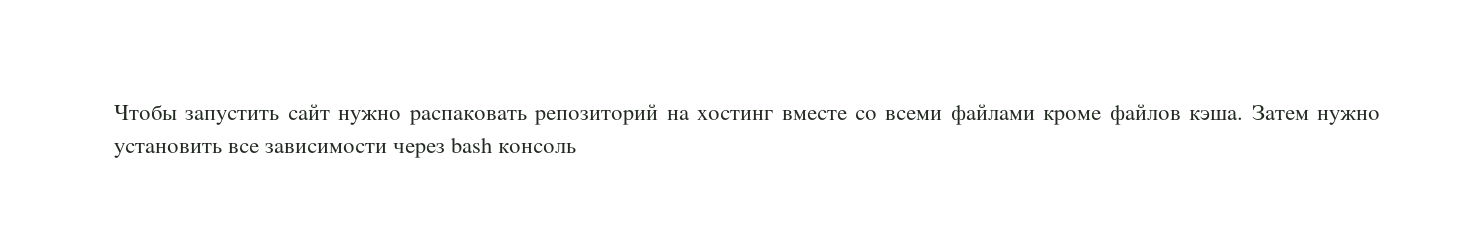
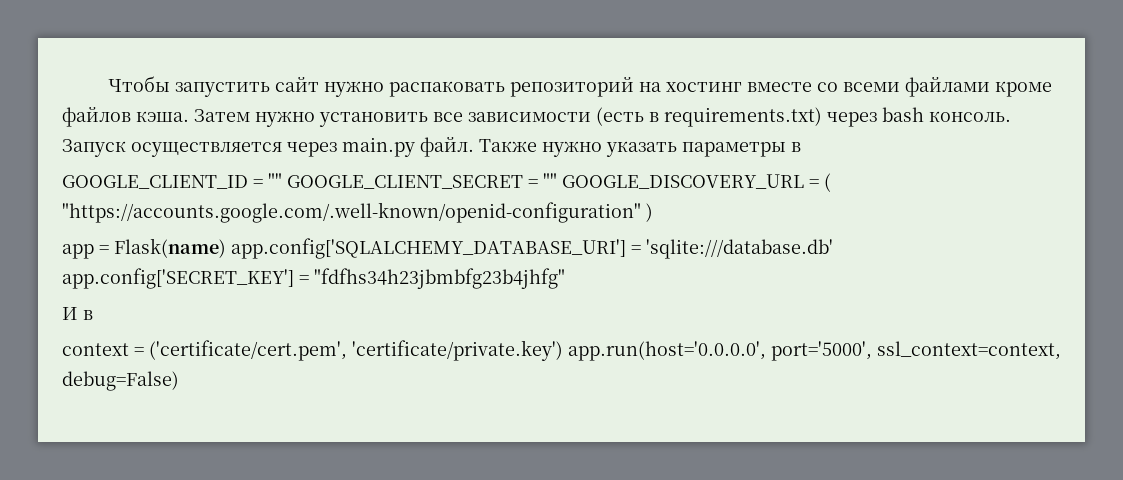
- Затем нужно установить все зависимости через bash консоль
+ Затем нужно установить все зависимости (есть в requirements.txt) через bash консоль. Запуск осуществляется через main.py файл. Также нужно указать параметры в
+ GOOGLE_CLIENT_ID = "" GOOGLE_CLIENT_SECRET = "" GOOGLE_DISCOVERY_URL = ( "https://accounts.google.com/.well-known/openid-configuration" )
+ app = Flask(name) app.config['SQLALCHEMY_DATABASE_URI'] = 'sqlite:///database.db' app.config['SECRET_KEY'] = "fdfhs34h23jbmbfg23b4jhfg"
+ И в
+ context = ('certificate/cert.pem', 'certificate/private.key') app.run(host='0.0.0.0', port='5000', ssl_context=context, debug=False)

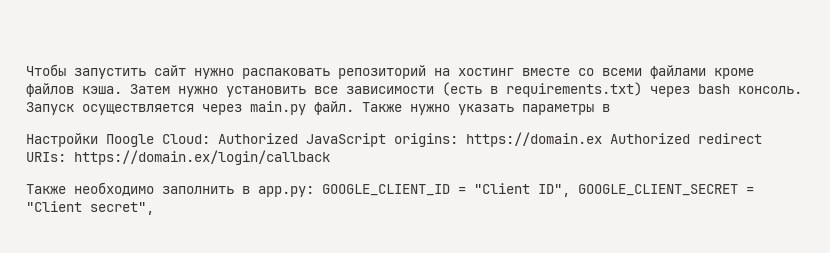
- GOOGLE_CLIENT_ID = "" GOOGLE_CLIENT_SECRET = "" GOOGLE_DISCOVERY_URL = ( "https://accounts.google.com/.well-known/openid-configuration" )
- app = Flask(name) app.config['SQLALCHEMY_DATABASE_URI'] = 'sqlite:///database.db' app.config['SECRET_KEY'] = "fdfhs34h23jbmbfg23b4jhfg"
- И в
- context = ('certificate/cert.pem', 'certificate/private.key') app.run(host='0.0.0.0', port='5000', ssl_context=context, debug=False)
+ Настройки Пoogle Сloud: Authorized JavaScript origins: https://domain.ex Authorized redirect URIs: https://domain.ex/login/callback
+ Также необходимо заполнить в app.py: GOOGLE_CLIENT_ID = "Client ID", GOOGLE_CLIENT_SECRET = "Client secret",

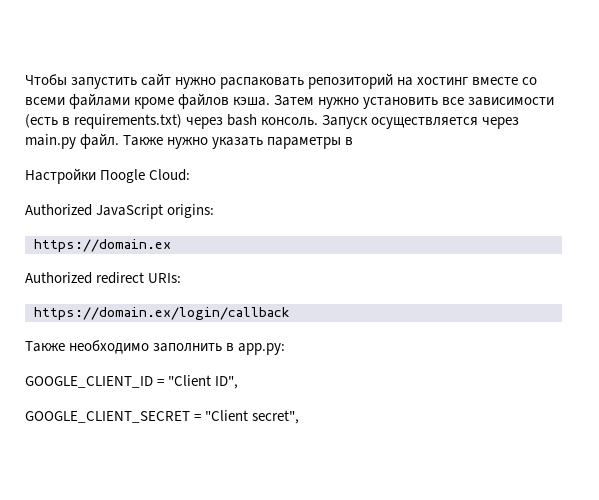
- Настройки Пoogle Сloud: Authorized JavaScript origins: https://domain.ex Authorized redirect URIs: https://domain.ex/login/callback
+ Настройки Пoogle Сloud:
+ Authorized JavaScript origins:
+ https://domain.ex
+ Authorized redirect URIs:
+ https://domain.ex/login/callback
- Также необходимо заполнить в app.py: GOOGLE_CLIENT_ID = "Client ID", GOOGLE_CLIENT_SECRET = "Client secret",
+ Также необходимо заполнить в app.py:
+ GOOGLE_CLIENT_ID = "Client ID",
+ GOOGLE_CLIENT_SECRET = "Client secret",

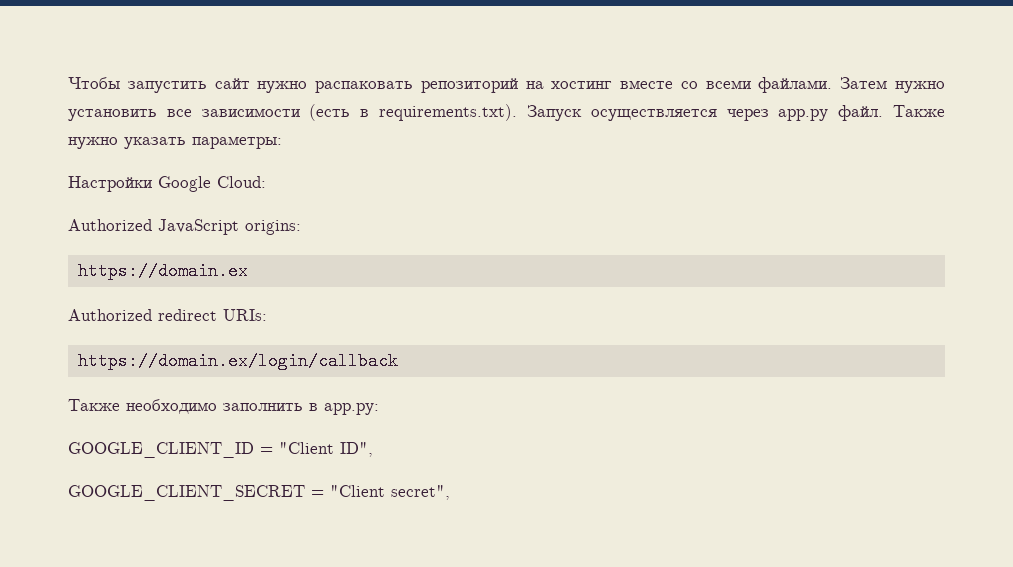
- Чтобы запустить сайт нужно распаковать репозиторий на хостинг вместе со всеми файлами кроме файлов кэша.
+ Чтобы запустить сайт нужно распаковать репозиторий на хостинг вместе со всеми файлами.
- Затем нужно установить все зависимости (есть в requirements.txt) через bash консоль. Запуск осуществляется через main.py файл.
+ Затем нужно установить все зависимости (есть в requirements.txt). Запуск осуществляется через app.py файл.
- Также нужно указать параметры в
+ Также нужно указать параметры:
- Настройки Пoogle Сloud:
+ Настройки Google Сloud:

